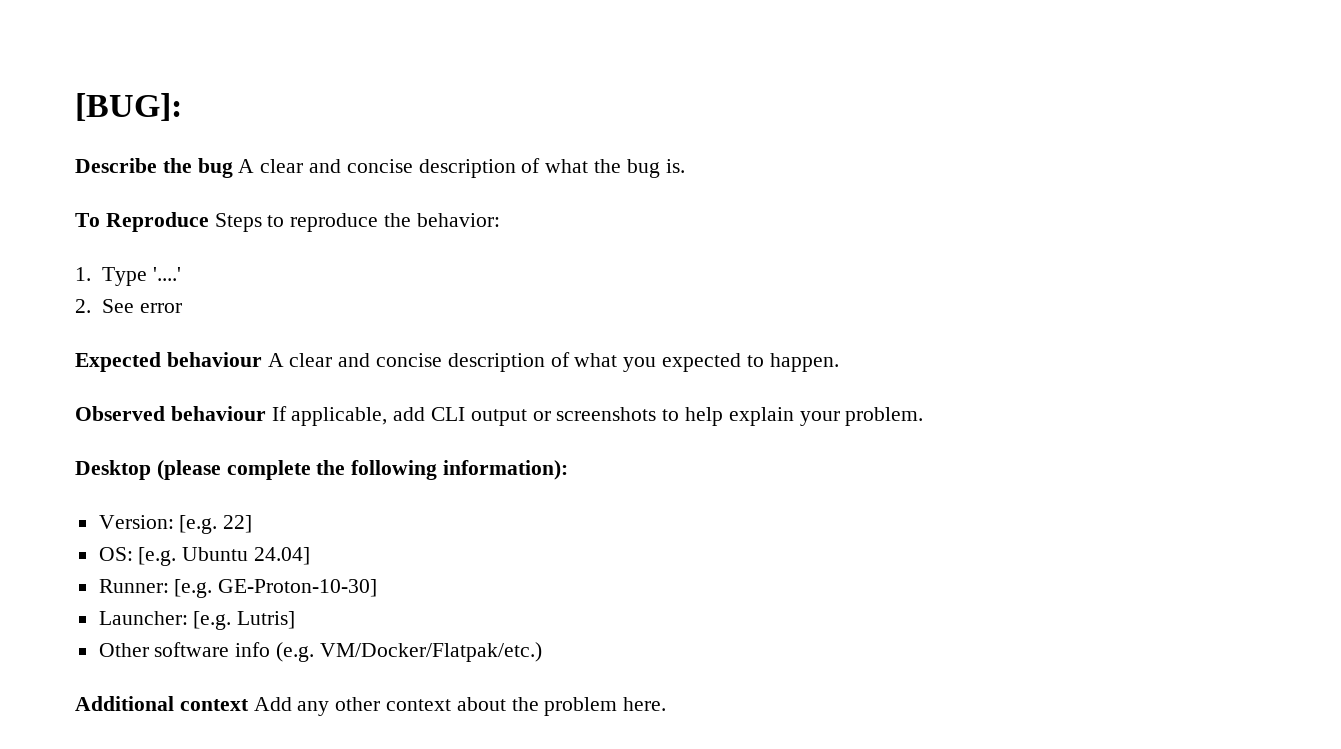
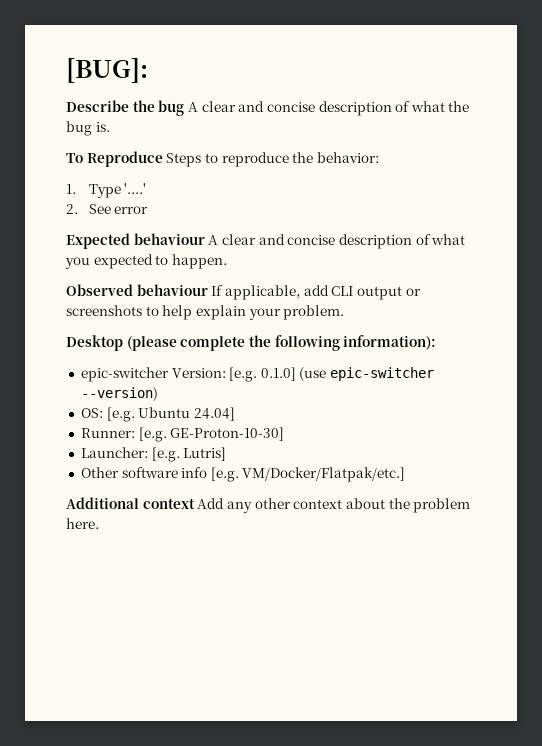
- Version: [e.g. 22]
+ epic-switcher Version: [e.g. 0.1.0] (use epic-switcher --version)
- Other software info (e.g. VM/Docker/Flatpak/etc.)
+ Other software info [e.g. VM/Docker/Flatpak/etc.]

